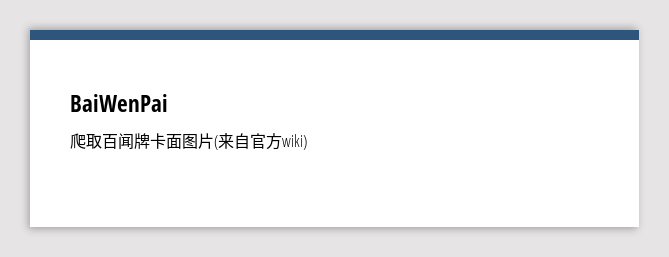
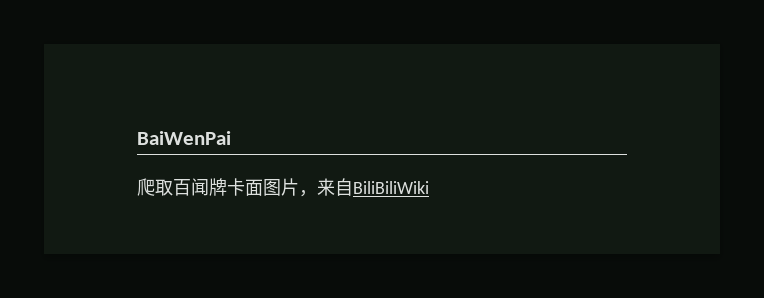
- 爬取百闻牌卡面图片(来自官方wiki)
+ 爬取百闻牌卡面图片，来自BiliBiliWiki

